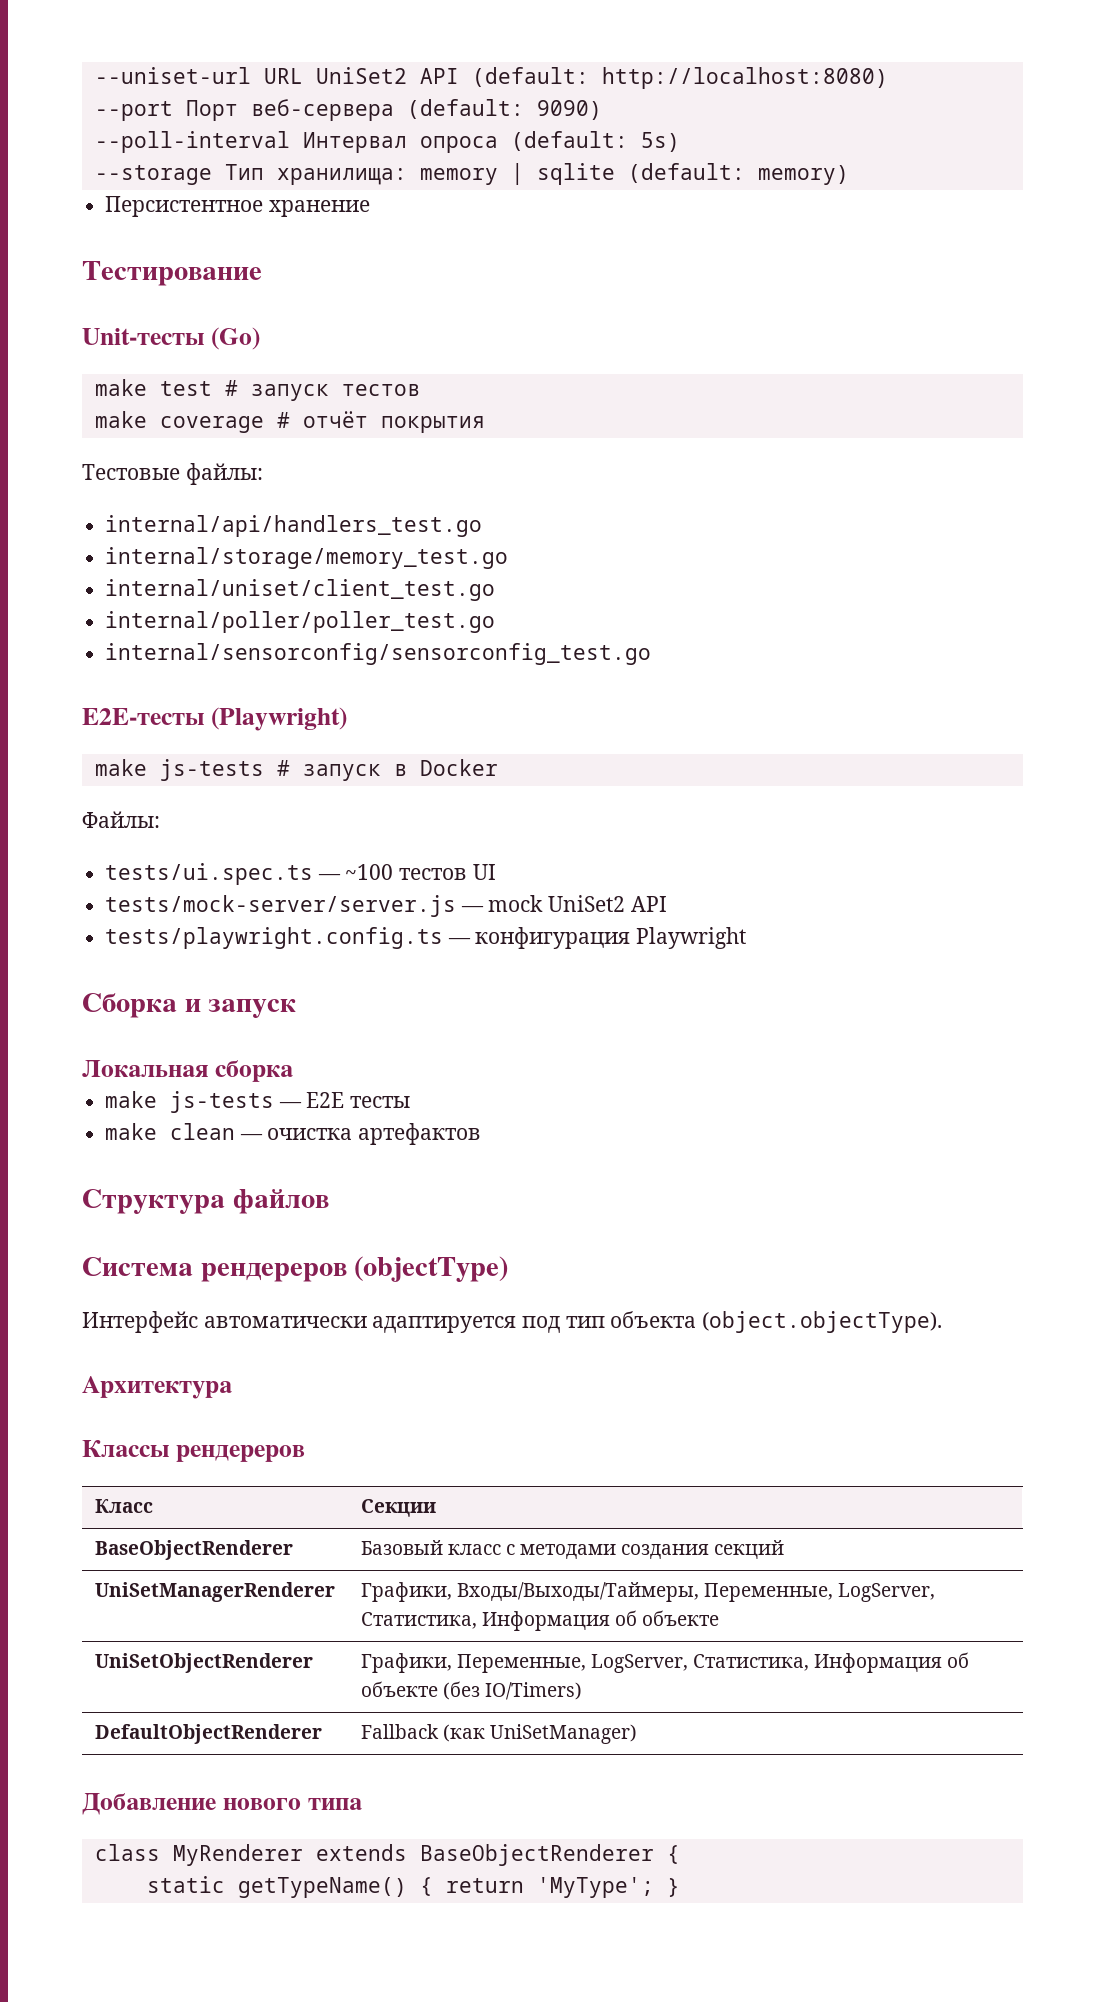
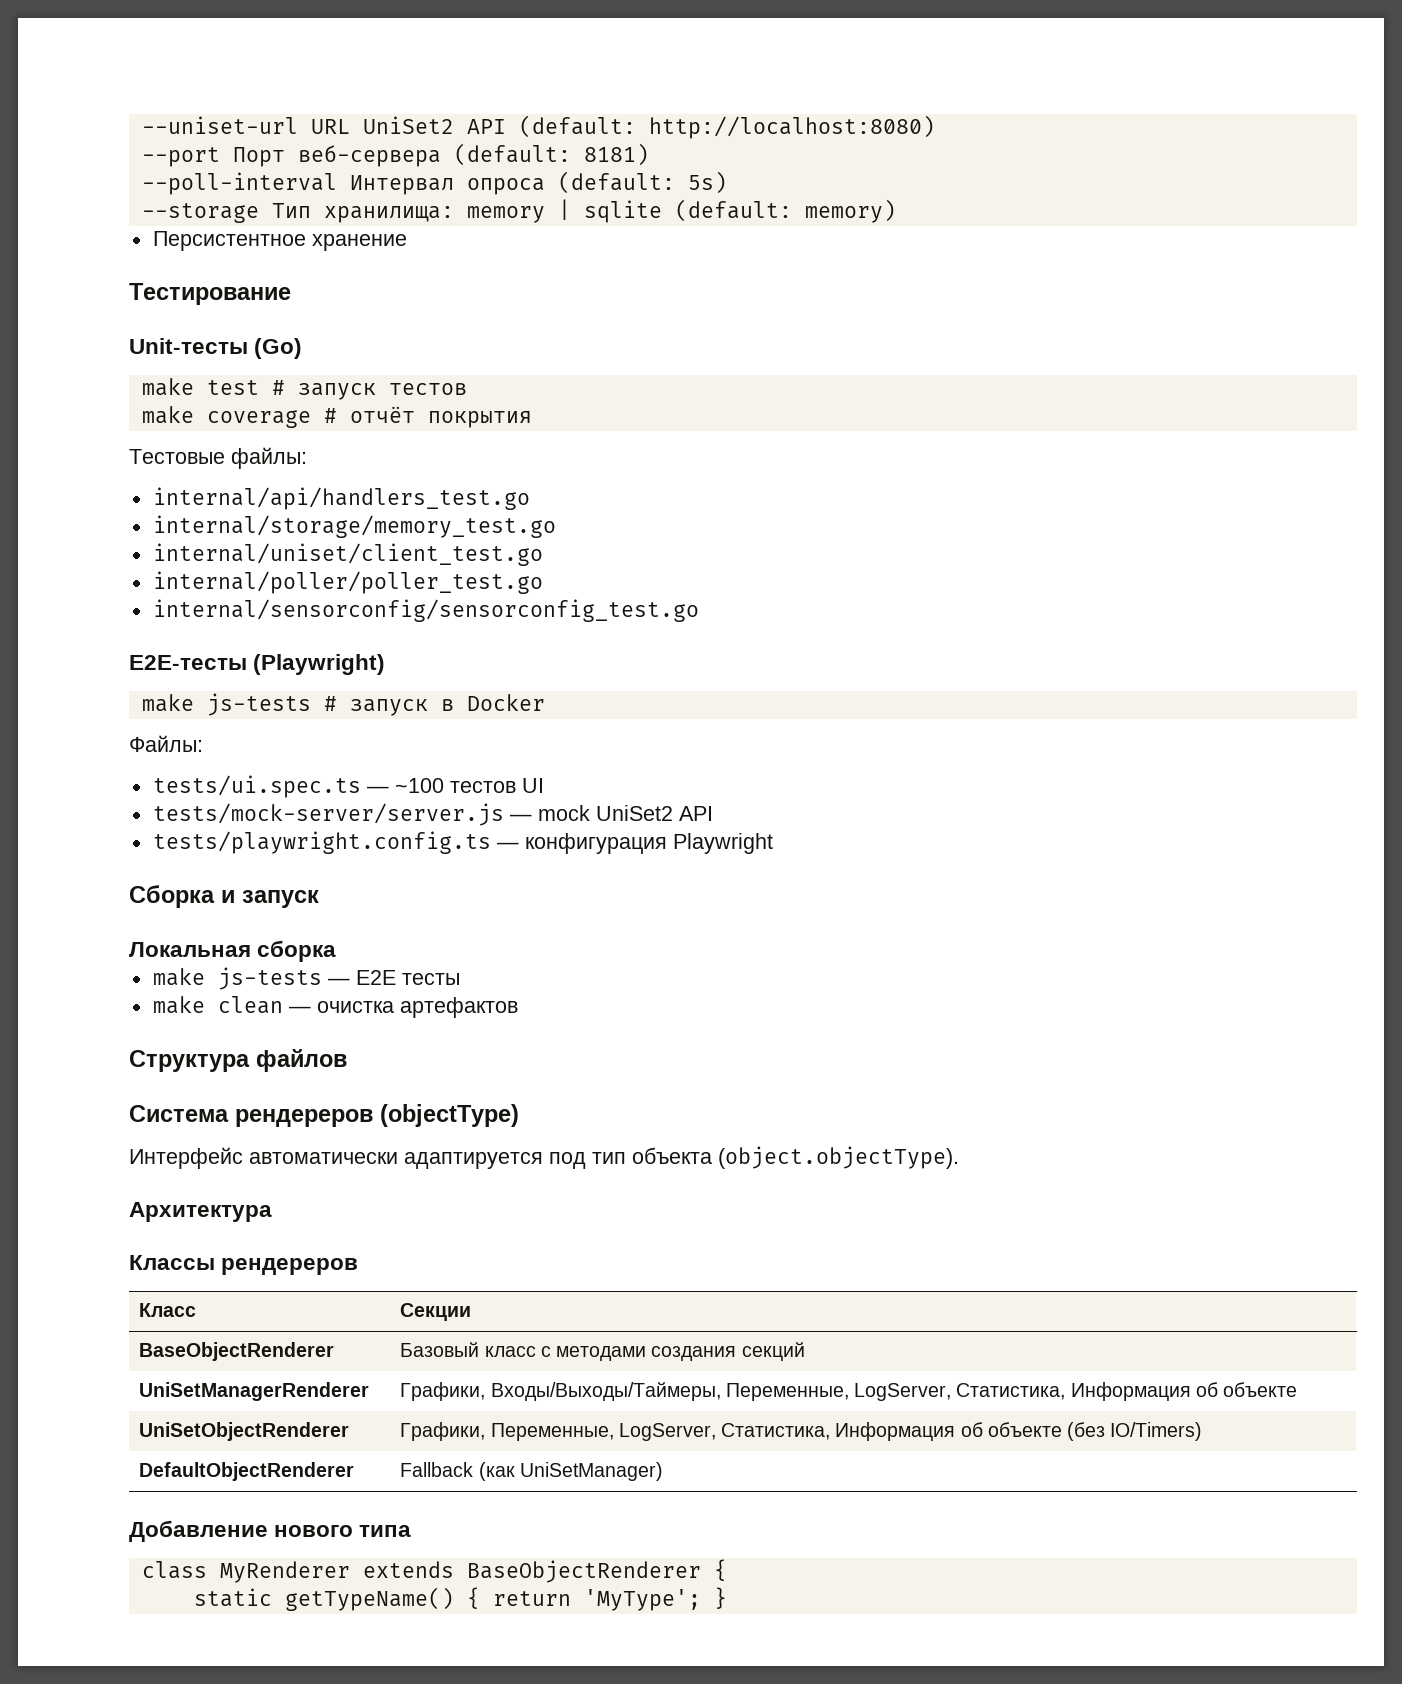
- --port Порт веб-сервера (default: 9090)
+ --port Порт веб-сервера (default: 8181)

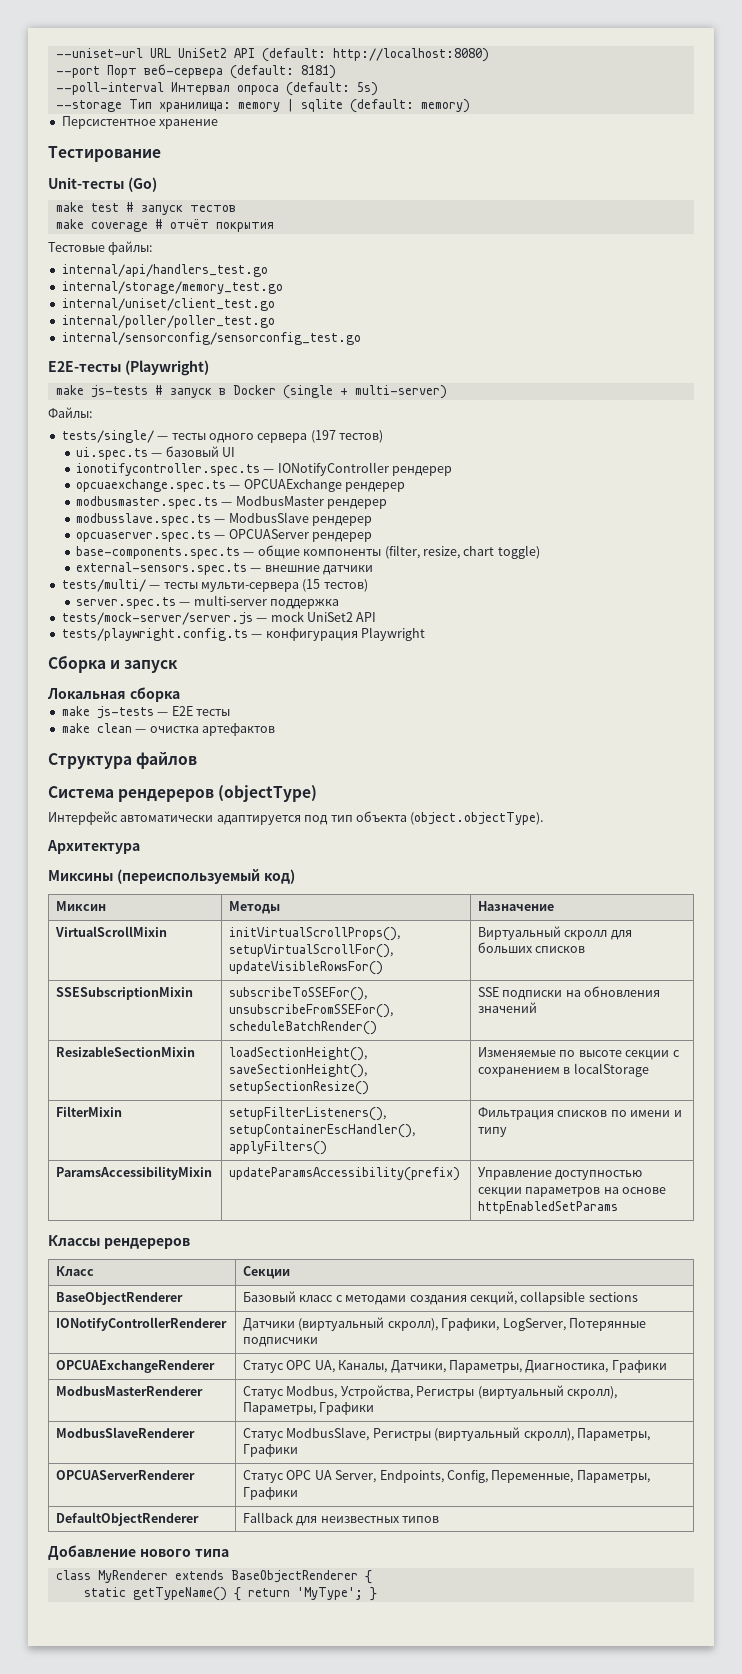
- make js-tests # запуск в Docker
+ make js-tests # запуск в Docker (single + multi-server)
  Файлы:
- tests/ui.spec.ts — ~100 тестов UI
+ tests/single/ — тесты одного сервера (197 тестов)
+ ui.spec.ts — базовый UI
+ ionotifycontroller.spec.ts — IONotifyController рендерер
+ opcuaexchange.spec.ts — OPCUAExchange рендерер
+ modbusmaster.spec.ts — ModbusMaster рендерер
+ modbusslave.spec.ts — ModbusSlave рендерер
+ opcuaserver.spec.ts — OPCUAServer рендерер
+ base-components.spec.ts — общие компоненты (filter, resize, chart toggle)
+ external-sensors.spec.ts — внешние датчики
+ tests/multi/ — тесты мульти-сервера (15 тестов)
+ server.spec.ts — multi-server поддержка
+ Миксины (переиспользуемый код)
+ Миксин | Методы | Назначение
+ VirtualScrollMixin | initVirtualScrollProps(), setupVirtualScrollFor(), updateVisibleRowsFor() | Виртуальный скролл для больших списков
+ SSESubscriptionMixin | subscribeToSSEFor(), unsubscribeFromSSEFor(), scheduleBatchRender() | SSE подписки на обновления значений
+ ResizableSectionMixin | loadSectionHeight(), saveSectionHeight(), setupSectionResize() | Изменяемые по высоте секции с сохранением в localStorage
+ FilterMixin | setupFilterListeners(), setupContainerEscHandler(), applyFilters() | Фильтрация списков по имени и типу
+ ParamsAccessibilityMixin | updateParamsAccessibility(prefix) | Управление доступностью секции параметров на основе httpEnabledSetParams
- BaseObjectRenderer | Базовый класс с методами создания секций
- UniSetManagerRenderer | Графики, Входы/Выходы/Таймеры, Переменные, LogServer, Статистика, Информация об объекте
- UniSetObjectRenderer | Графики, Переменные, LogServer, Статистика, Информация об объекте (без IO/Timers)
+ BaseObjectRenderer | Базовый класс с методами создания секций, collapsible sections
+ IONotifyControllerRenderer | Датчики (виртуальный скролл), Графики, LogServer, Потерянные подписчики
+ OPCUAExchangeRenderer | Статус OPC UA, Каналы, Датчики, Параметры, Диагностика, Графики
+ ModbusMasterRenderer | Статус Modbus, Устройства, Регистры (виртуальный скролл), Параметры, Графики
+ ModbusSlaveRenderer | Статус ModbusSlave, Регистры (виртуальный скролл), Параметры, Графики
+ OPCUAServerRenderer | Статус OPC UA Server, Endpoints, Config, Переменные, Параметры, Графики
- DefaultObjectRenderer | Fallback (как UniSetManager)
+ DefaultObjectRenderer | Fallback для неизвестных типов

